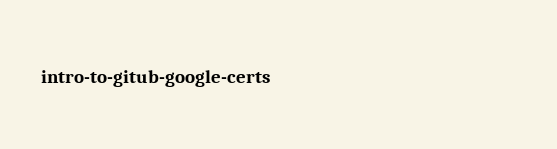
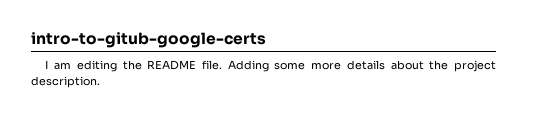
+ I am editing the README file. Adding some more details about the project description.

